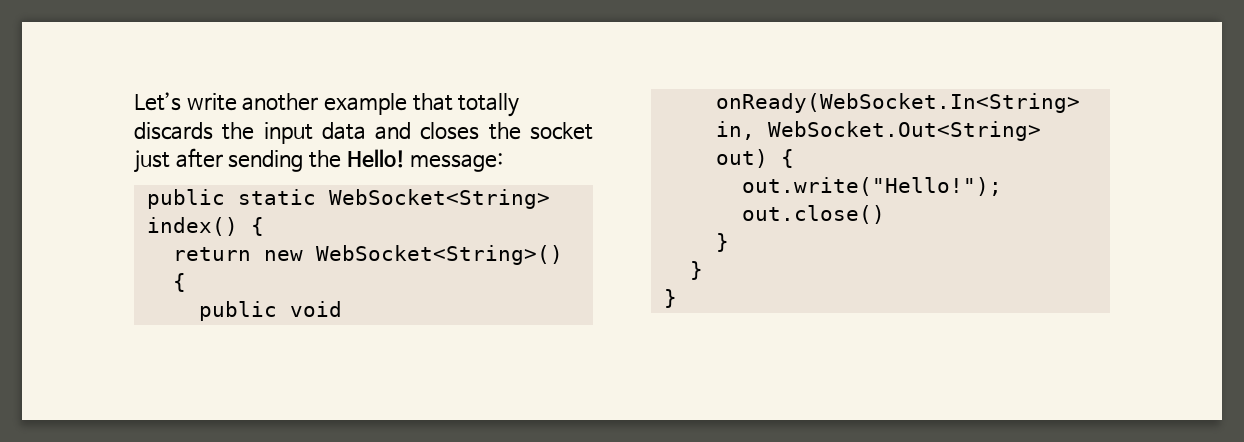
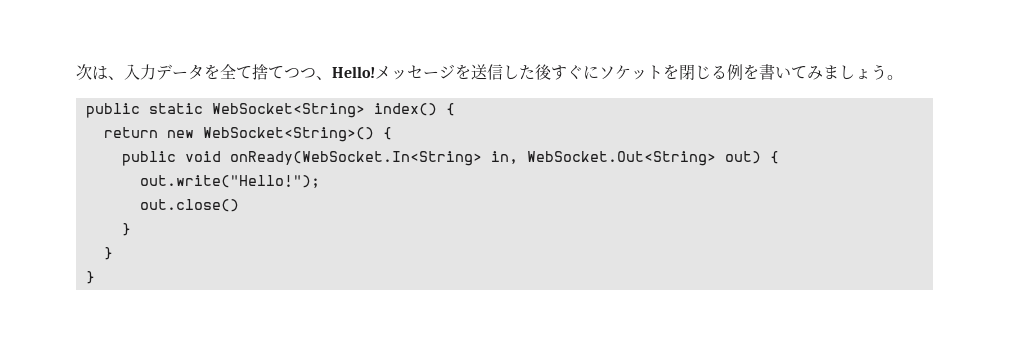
- Let’s write another example that totally discards the input data and closes the socket just after sending the Hello! message:
+ 次は、入力データを全て捨てつつ、Hello!メッセージを送信した後すぐにソケットを閉じる例を書いてみましょう。

